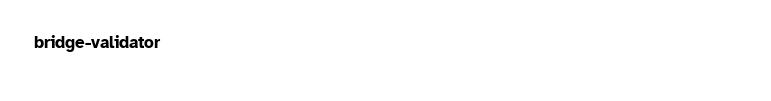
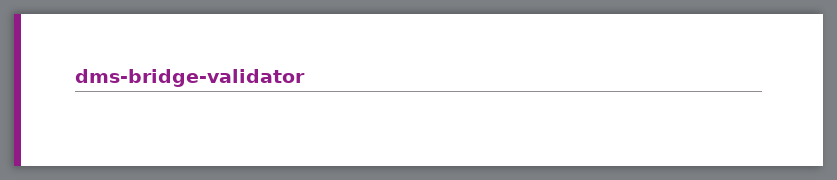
- bridge-validator
+ dms-bridge-validator

